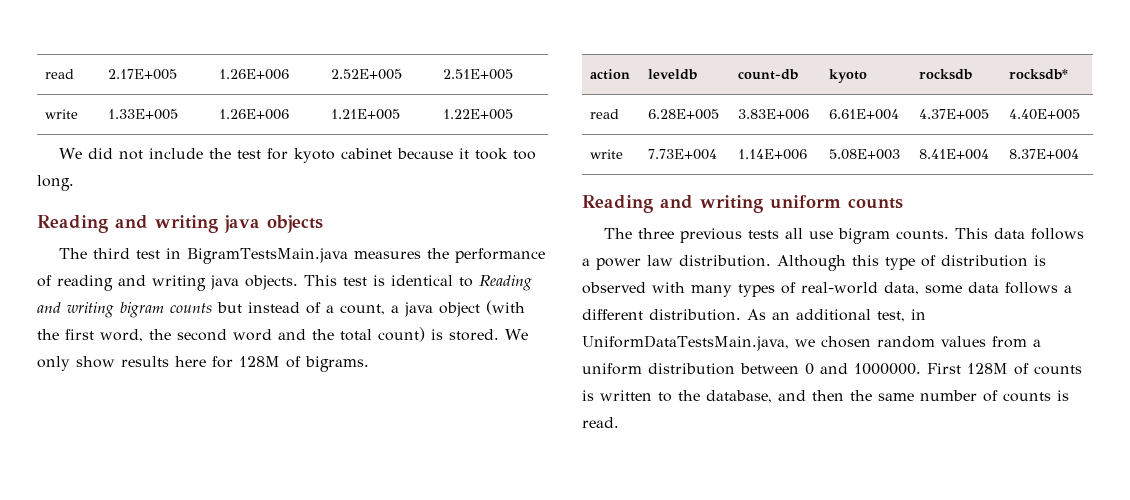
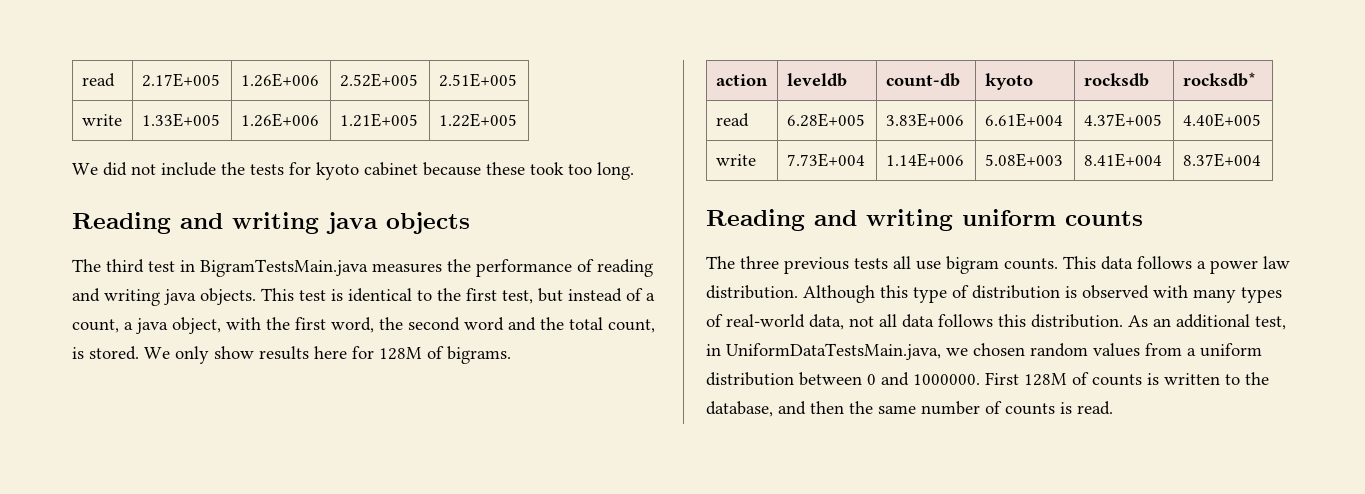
- We did not include the test for kyoto cabinet because it took too long.
+ We did not include the tests for kyoto cabinet because these took too long.
- This test is identical to Reading and writing bigram counts but instead of a count, a java object (with the first word, the second word and the total count) is stored.
+ This test is identical to the first test, but instead of a count, a java object, with the first word, the second word and the total count, is stored.
- Although this type of distribution is observed with many types of real-world data, some data follows a different distribution.
+ Although this type of distribution is observed with many types of real-world data, not all data follows this distribution.

